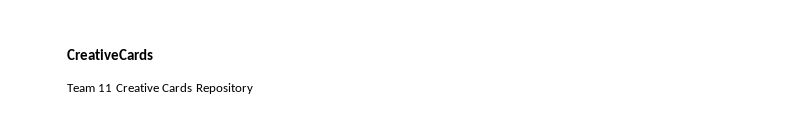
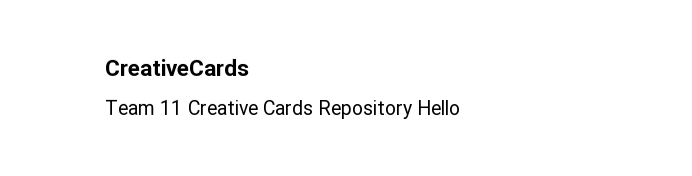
- Team 11 Creative Cards Repository
+ Team 11 Creative Cards Repository Hello

